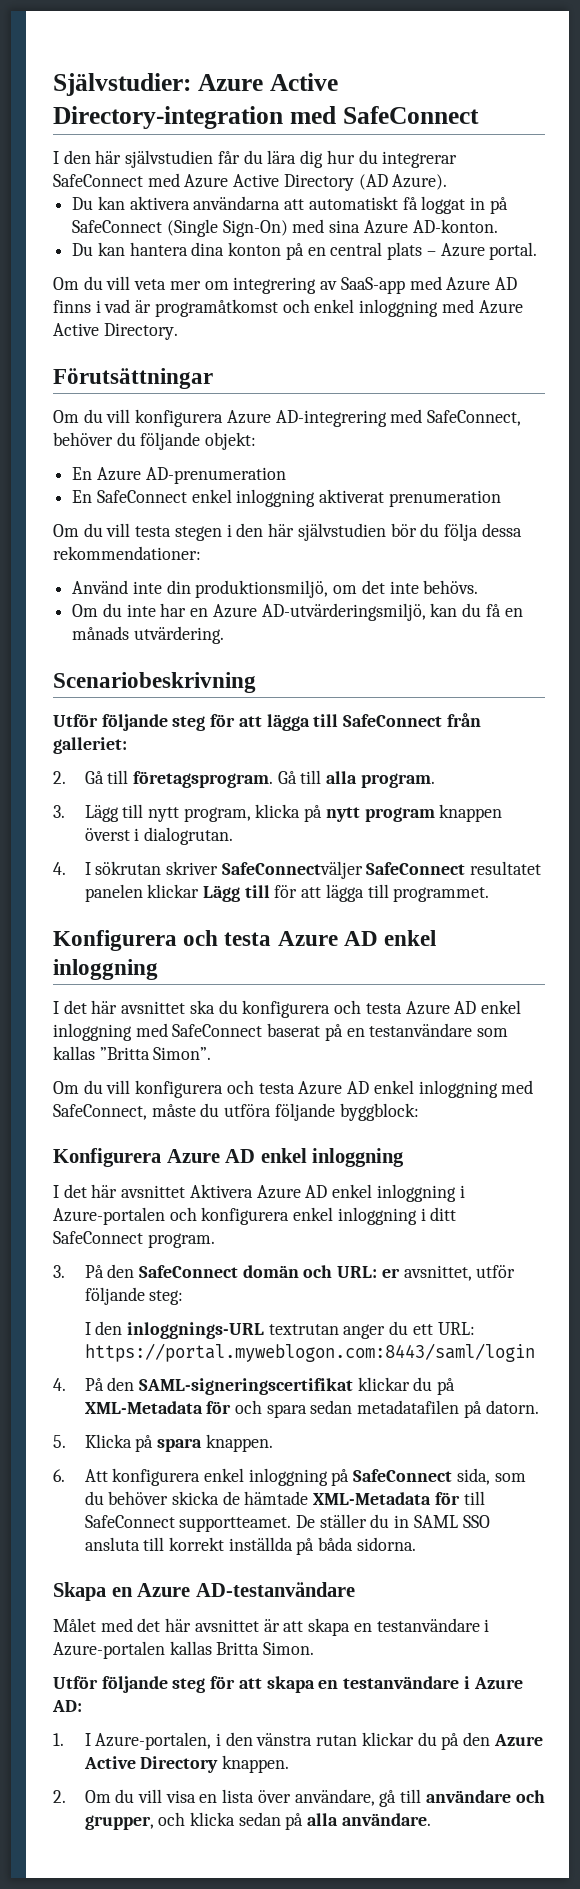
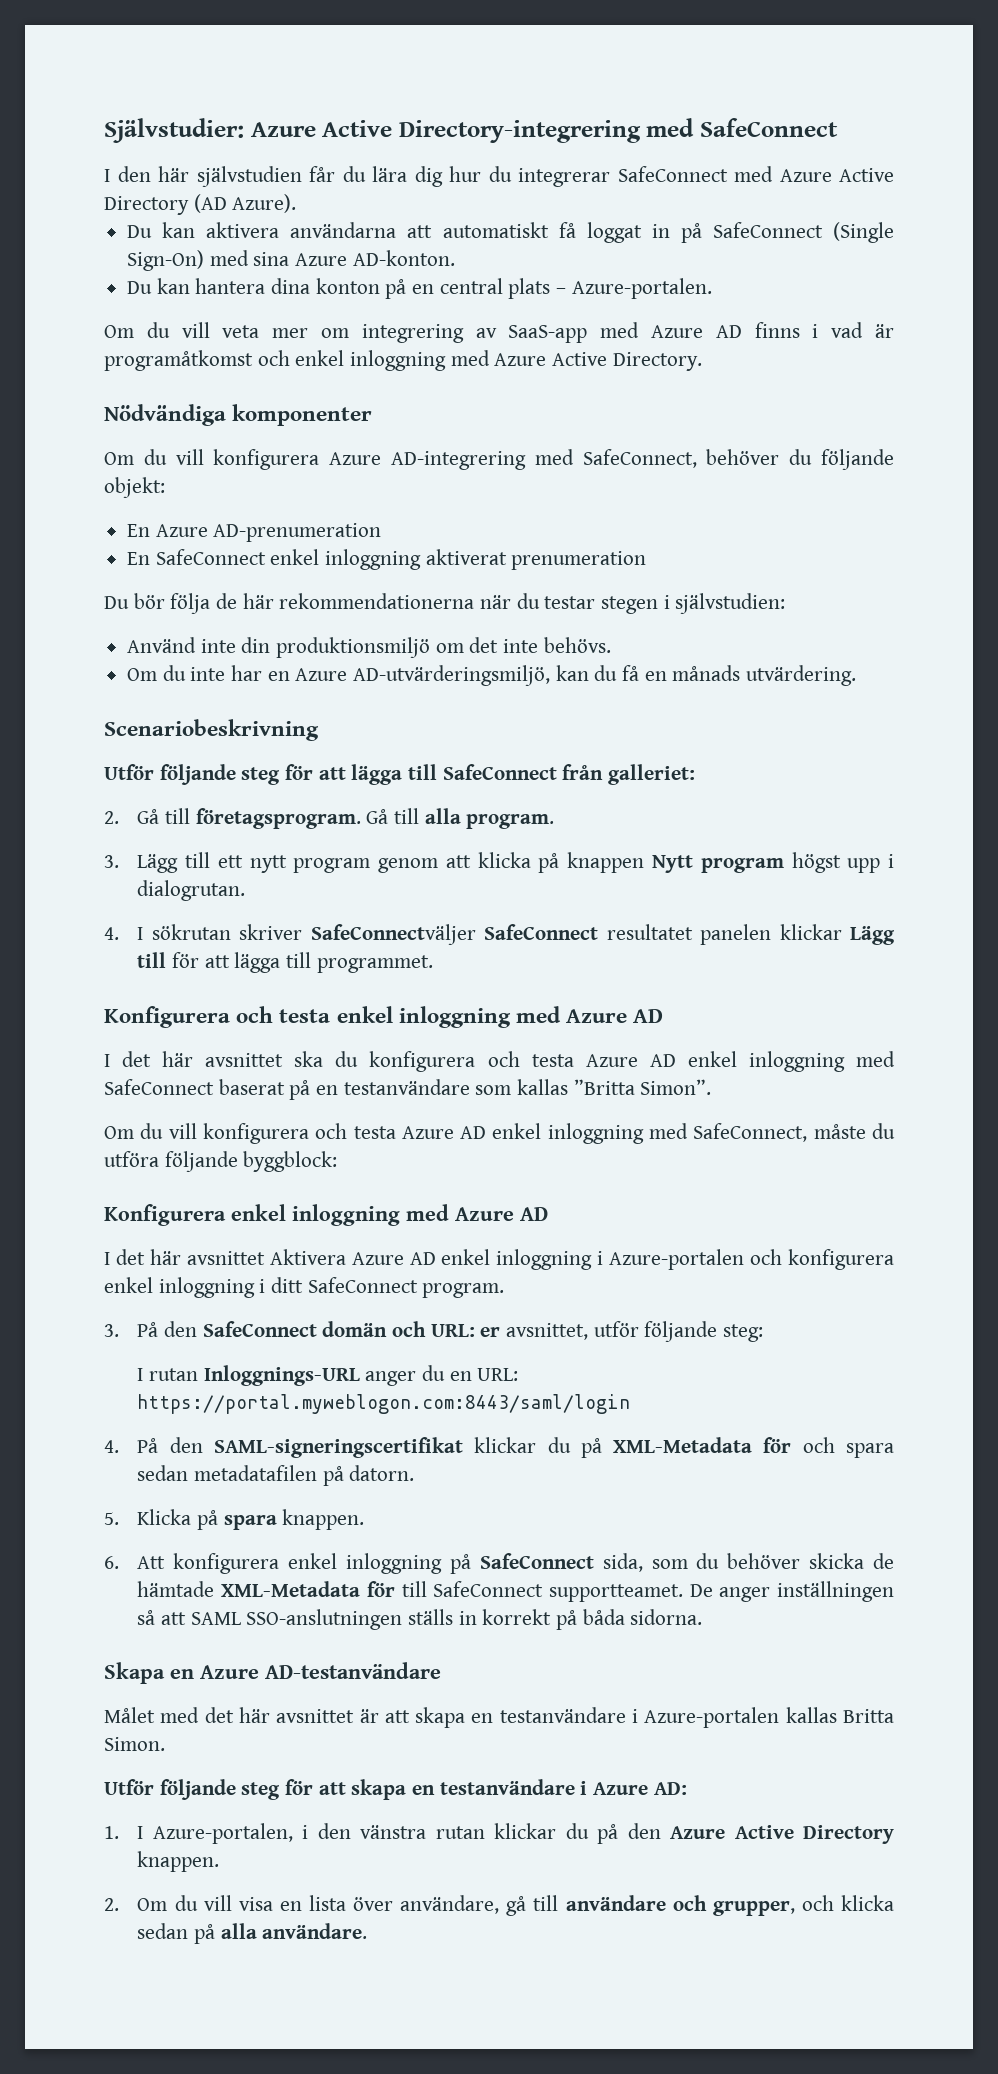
- Självstudier: Azure Active Directory-integration med SafeConnect
+ Självstudier: Azure Active Directory-integrering med SafeConnect
- Du kan hantera dina konton på en central plats – Azure portal.
+ Du kan hantera dina konton på en central plats – Azure-portalen.
- Förutsättningar
+ Nödvändiga komponenter
- Om du vill testa stegen i den här självstudien bör du följa dessa rekommendationer:
+ Du bör följa de här rekommendationerna när du testar stegen i självstudien:
- Använd inte din produktionsmiljö, om det inte behövs.
+ Använd inte din produktionsmiljö om det inte behövs.
- 3. Lägg till nytt program, klicka på nytt program knappen överst i dialogrutan.
+ 3. Lägg till ett nytt program genom att klicka på knappen Nytt program högst upp i dialogrutan.
- Konfigurera och testa Azure AD enkel inloggning
+ Konfigurera och testa enkel inloggning med Azure AD
- Konfigurera Azure AD enkel inloggning
+ Konfigurera enkel inloggning med Azure AD
- I den inloggnings-URL textrutan anger du ett URL: https://portal.myweblogon.com:8443/saml/login
+ I rutan Inloggnings-URL anger du en URL: https://portal.myweblogon.com:8443/saml/login
- De ställer du in SAML SSO ansluta till korrekt inställda på båda sidorna.
+ De anger inställningen så att SAML SSO-anslutningen ställs in korrekt på båda sidorna.

